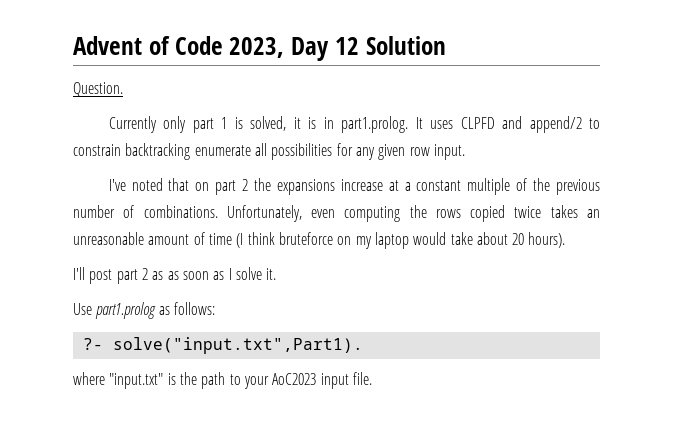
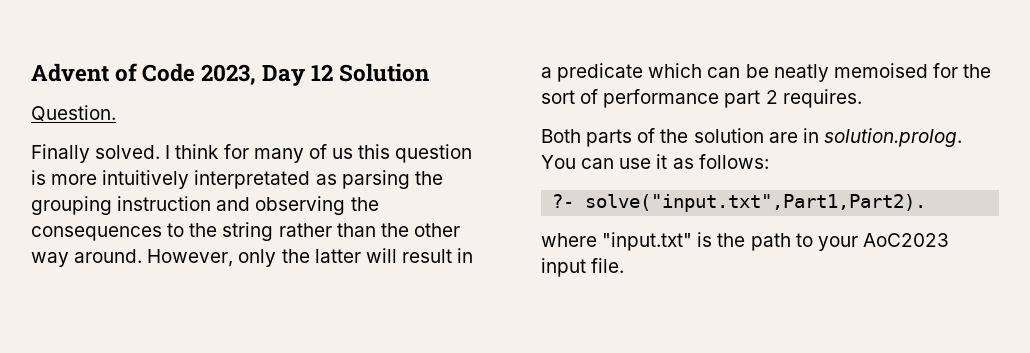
- Currently only part 1 is solved, it is in part1.prolog. It uses CLPFD and append/2 to constrain backtracking enumerate all possibilities for any given row input.
- I've noted that on part 2 the expansions increase at a constant multiple of the previous number of combinations. Unfortunately, even computing the rows copied twice takes an unreasonable amount of time (I think bruteforce on my laptop would take about 20 hours).
- I'll post part 2 as as soon as I solve it.
- Use part1.prolog as follows:
+ Finally solved. I think for many of us this question is more intuitively interpretated as parsing the grouping instruction and observing the consequences to the string rather than the other way around. However, only the latter will result in a predicate which can be neatly memoised for the sort of performance part 2 requires.
+ Both parts of the solution are in solution.prolog. You can use it as follows:
- ?- solve("input.txt",Part1).
+ ?- solve("input.txt",Part1,Part2).

